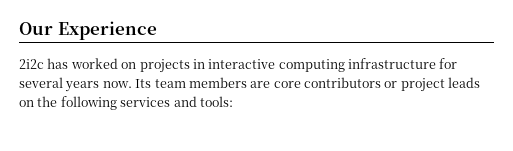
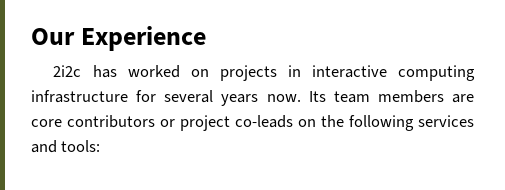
- Its team members are core contributors or project leads on the following services and tools:
+ Its team members are core contributors or project co-leads on the following services and tools:

